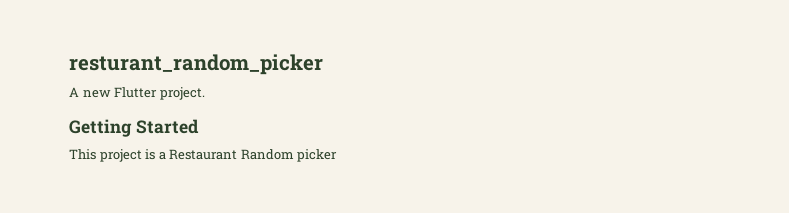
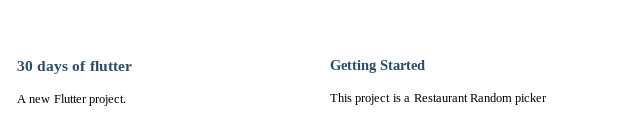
- resturant_random_picker
+ 30 days of flutter

